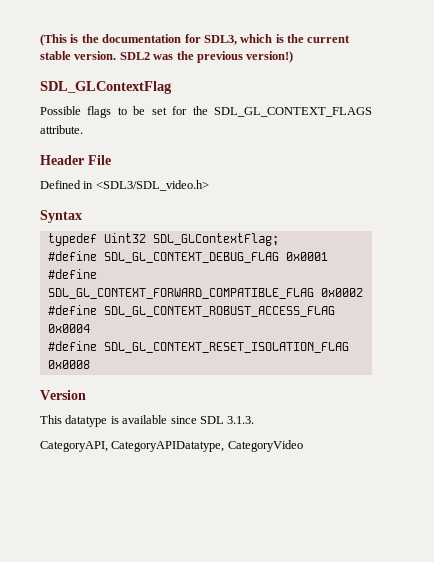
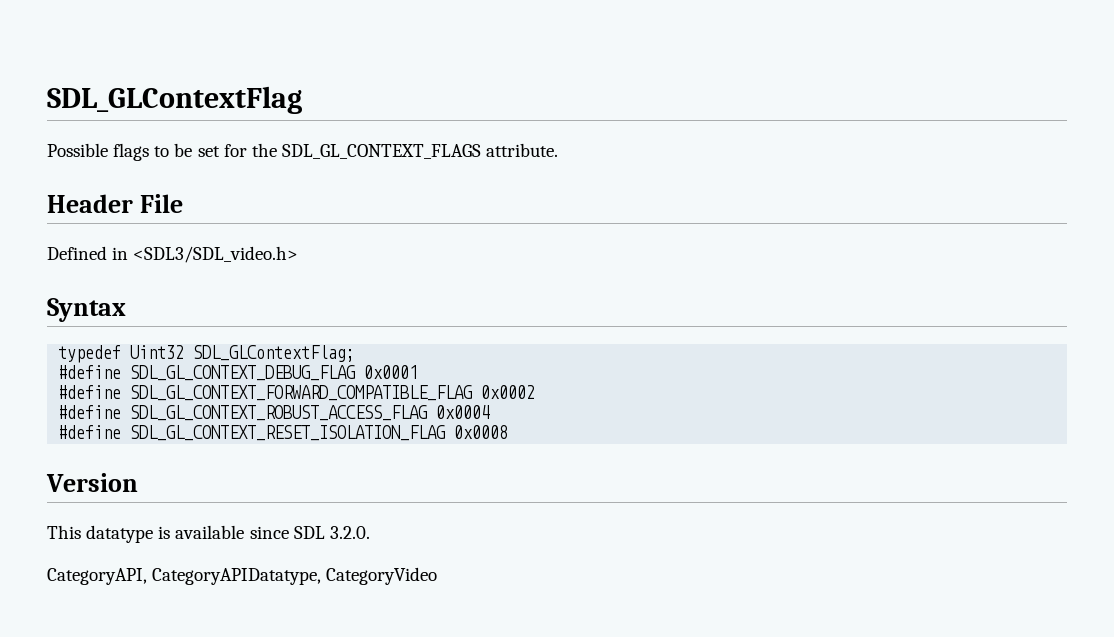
- (This is the documentation for SDL3, which is the current stable version. SDL2 was the previous version!)
- This datatype is available since SDL 3.1.3.
+ This datatype is available since SDL 3.2.0.

